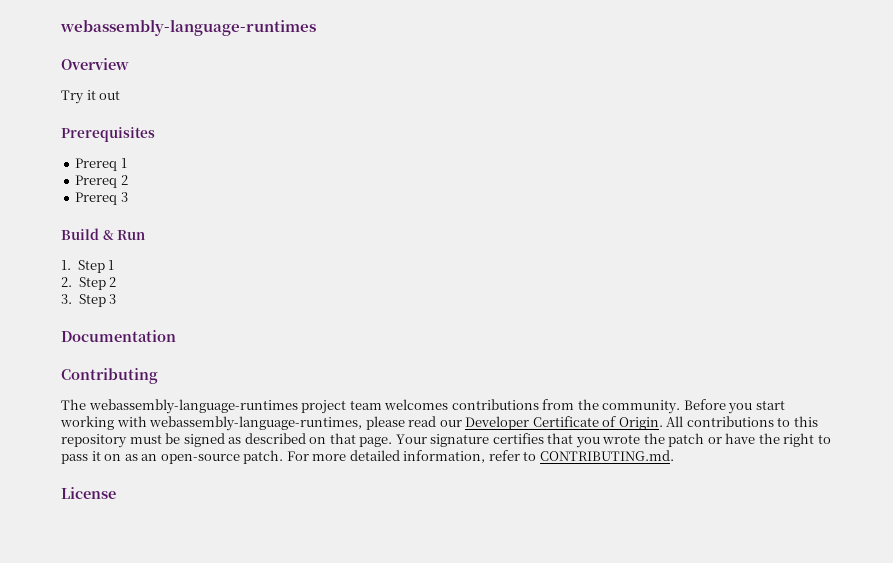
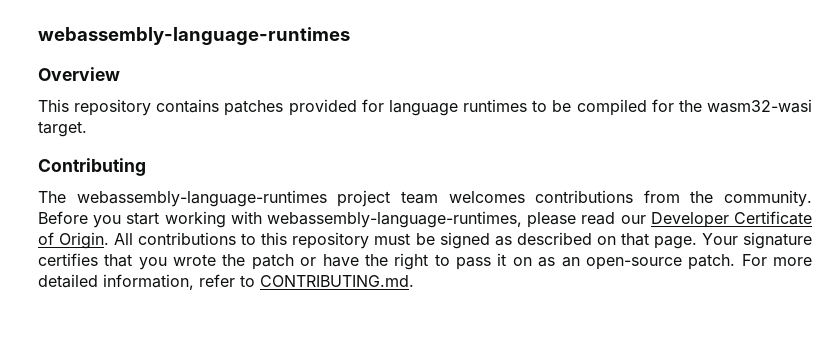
- Try it out
- Prerequisites
- Prereq 1
- Prereq 2
- Prereq 3
- Build & Run
- 1. Step 1
- 2. Step 2
- 3. Step 3
- Documentation
+ This repository contains patches provided for language runtimes to be compiled for the wasm32-wasi target.
- License

